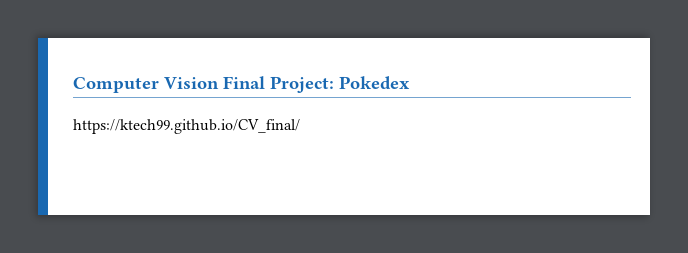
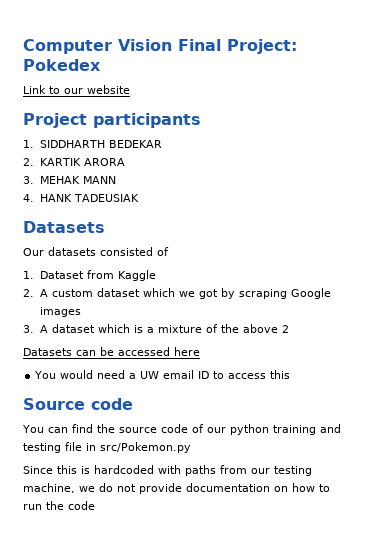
- https://ktech99.github.io/CV_final/
+ Link to our website
+ Project participants
+ 1. SIDDHARTH BEDEKAR
+ 2. KARTIK ARORA
+ 3. MEHAK MANN
+ 4. HANK TADEUSIAK
+ Datasets
+ Our datasets consisted of
+ 1. Dataset from Kaggle
+ 2. A custom dataset which we got by scraping Google images
+ 3. A dataset which is a mixture of the above 2
+ Datasets can be accessed here
+ You would need a UW email ID to access this
+ Source code
+ You can find the source code of our python training and testing file in src/Pokemon.py
+ Since this is hardcoded with paths from our testing machine, we do not provide documentation on how to run the code

